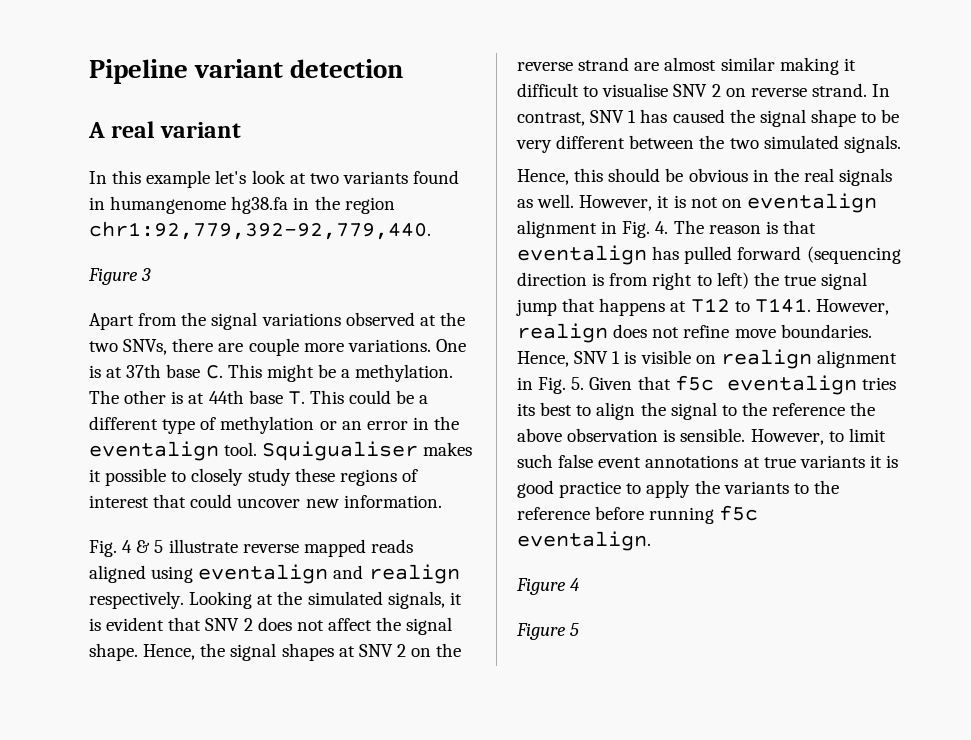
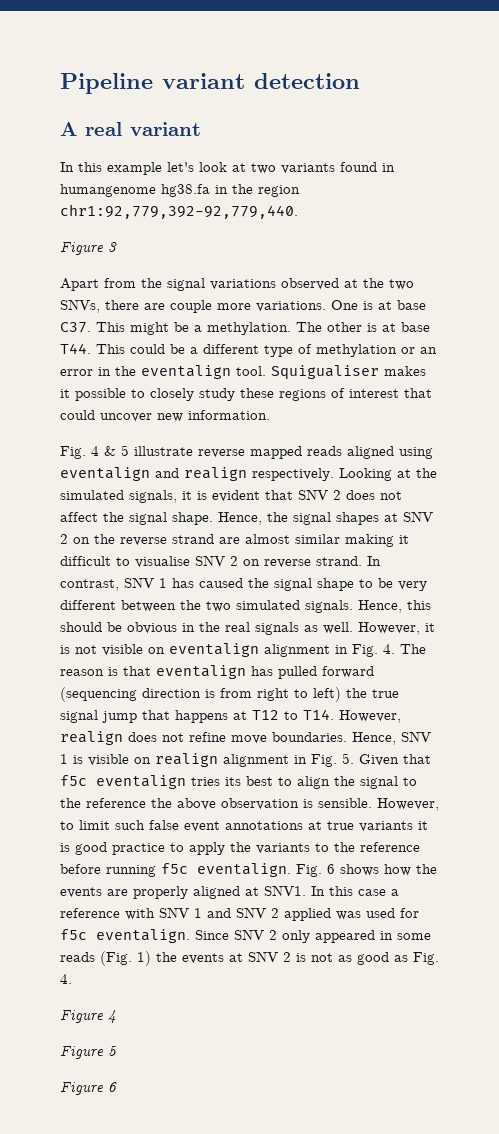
- One is at 37th base C. This might be a methylation.
+ One is at base C37. This might be a methylation.
- The other is at 44th base T. This could be a different type of methylation or an error in the eventalign tool.
+ The other is at base T44. This could be a different type of methylation or an error in the eventalign tool.
- In contrast, SNV 1 has caused the signal shape to be very different between the two simulated signals.
- Hence, this should be obvious in the real signals as well.
+ In contrast, SNV 1 has caused the signal shape to be very different between the two simulated signals. Hence, this should be obvious in the real signals as well.
- However, it is not on eventalign alignment in Fig. 4. The reason is that eventalign has pulled forward (sequencing direction is from right to left) the true signal jump that happens at T12 to T141. However, realign does not refine move boundaries.
+ However, it is not visible on eventalign alignment in Fig. 4. The reason is that eventalign has pulled forward (sequencing direction is from right to left) the true signal jump that happens at T12 to T14. However, realign does not refine move boundaries.
+ Fig. 6 shows how the events are properly aligned at SNV1. In this case a reference with SNV 1 and SNV 2 applied was used for f5c eventalign. Since SNV 2 only appeared in some reads (Fig. 1) the events at SNV 2 is not as good as Fig. 4.
+ Figure 6

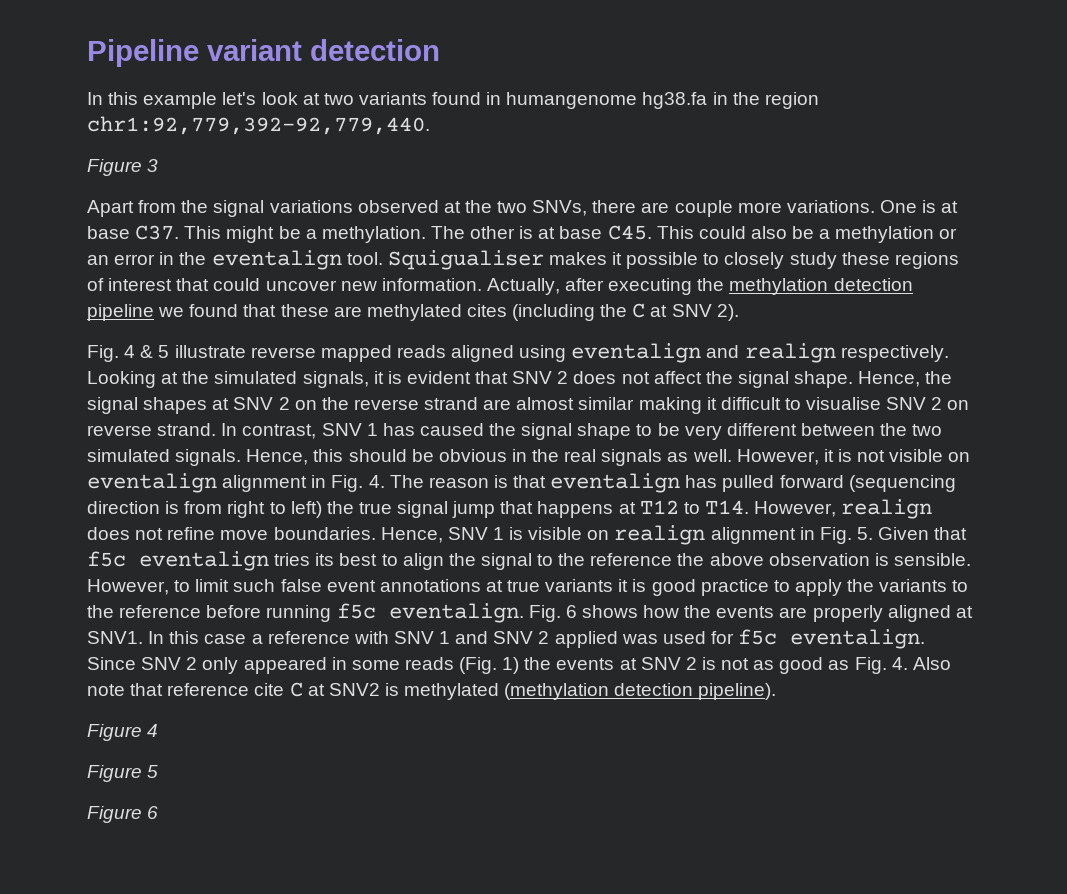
- A real variant
- The other is at base T44. This could be a different type of methylation or an error in the eventalign tool.
+ The other is at base C45. This could also be a methylation or an error in the eventalign tool.
+ Actually, after executing the methylation detection pipeline we found that these are methylated cites (including the C at SNV 2).
- Since SNV 2 only appeared in some reads (Fig. 1) the events at SNV 2 is not as good as Fig. 4.
+ Since SNV 2 only appeared in some reads (Fig. 1) the events at SNV 2 is not as good as Fig. 4. Also note that reference cite C at SNV2 is methylated (methylation detection pipeline).

